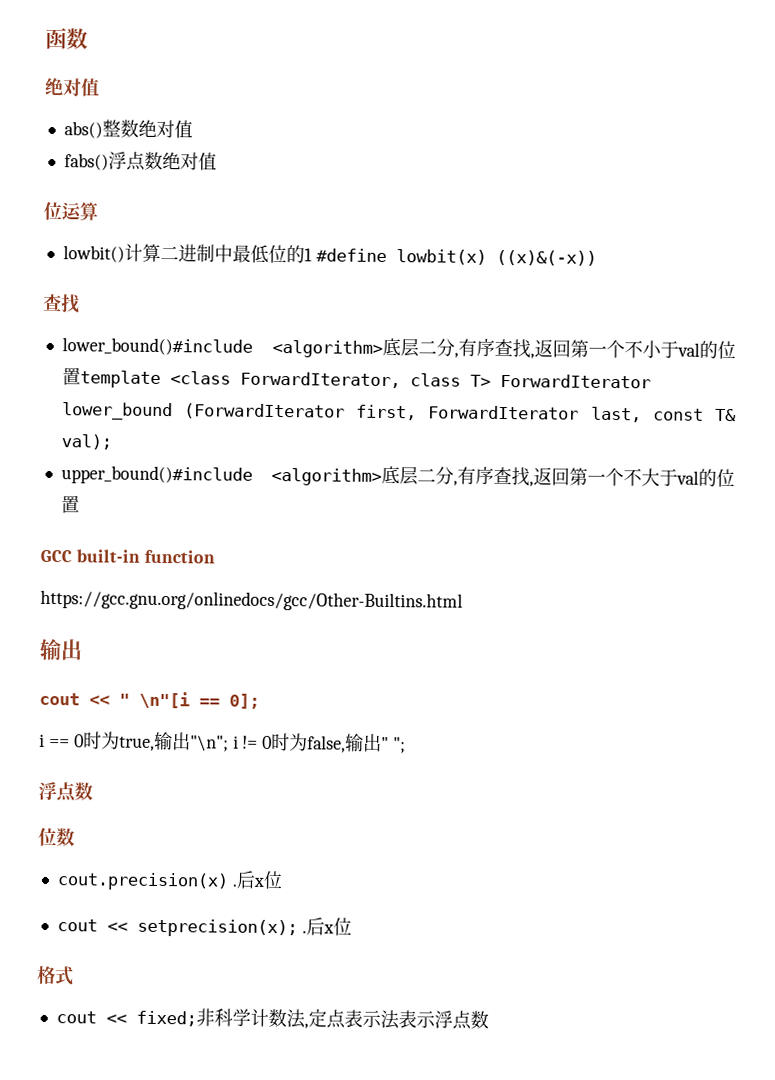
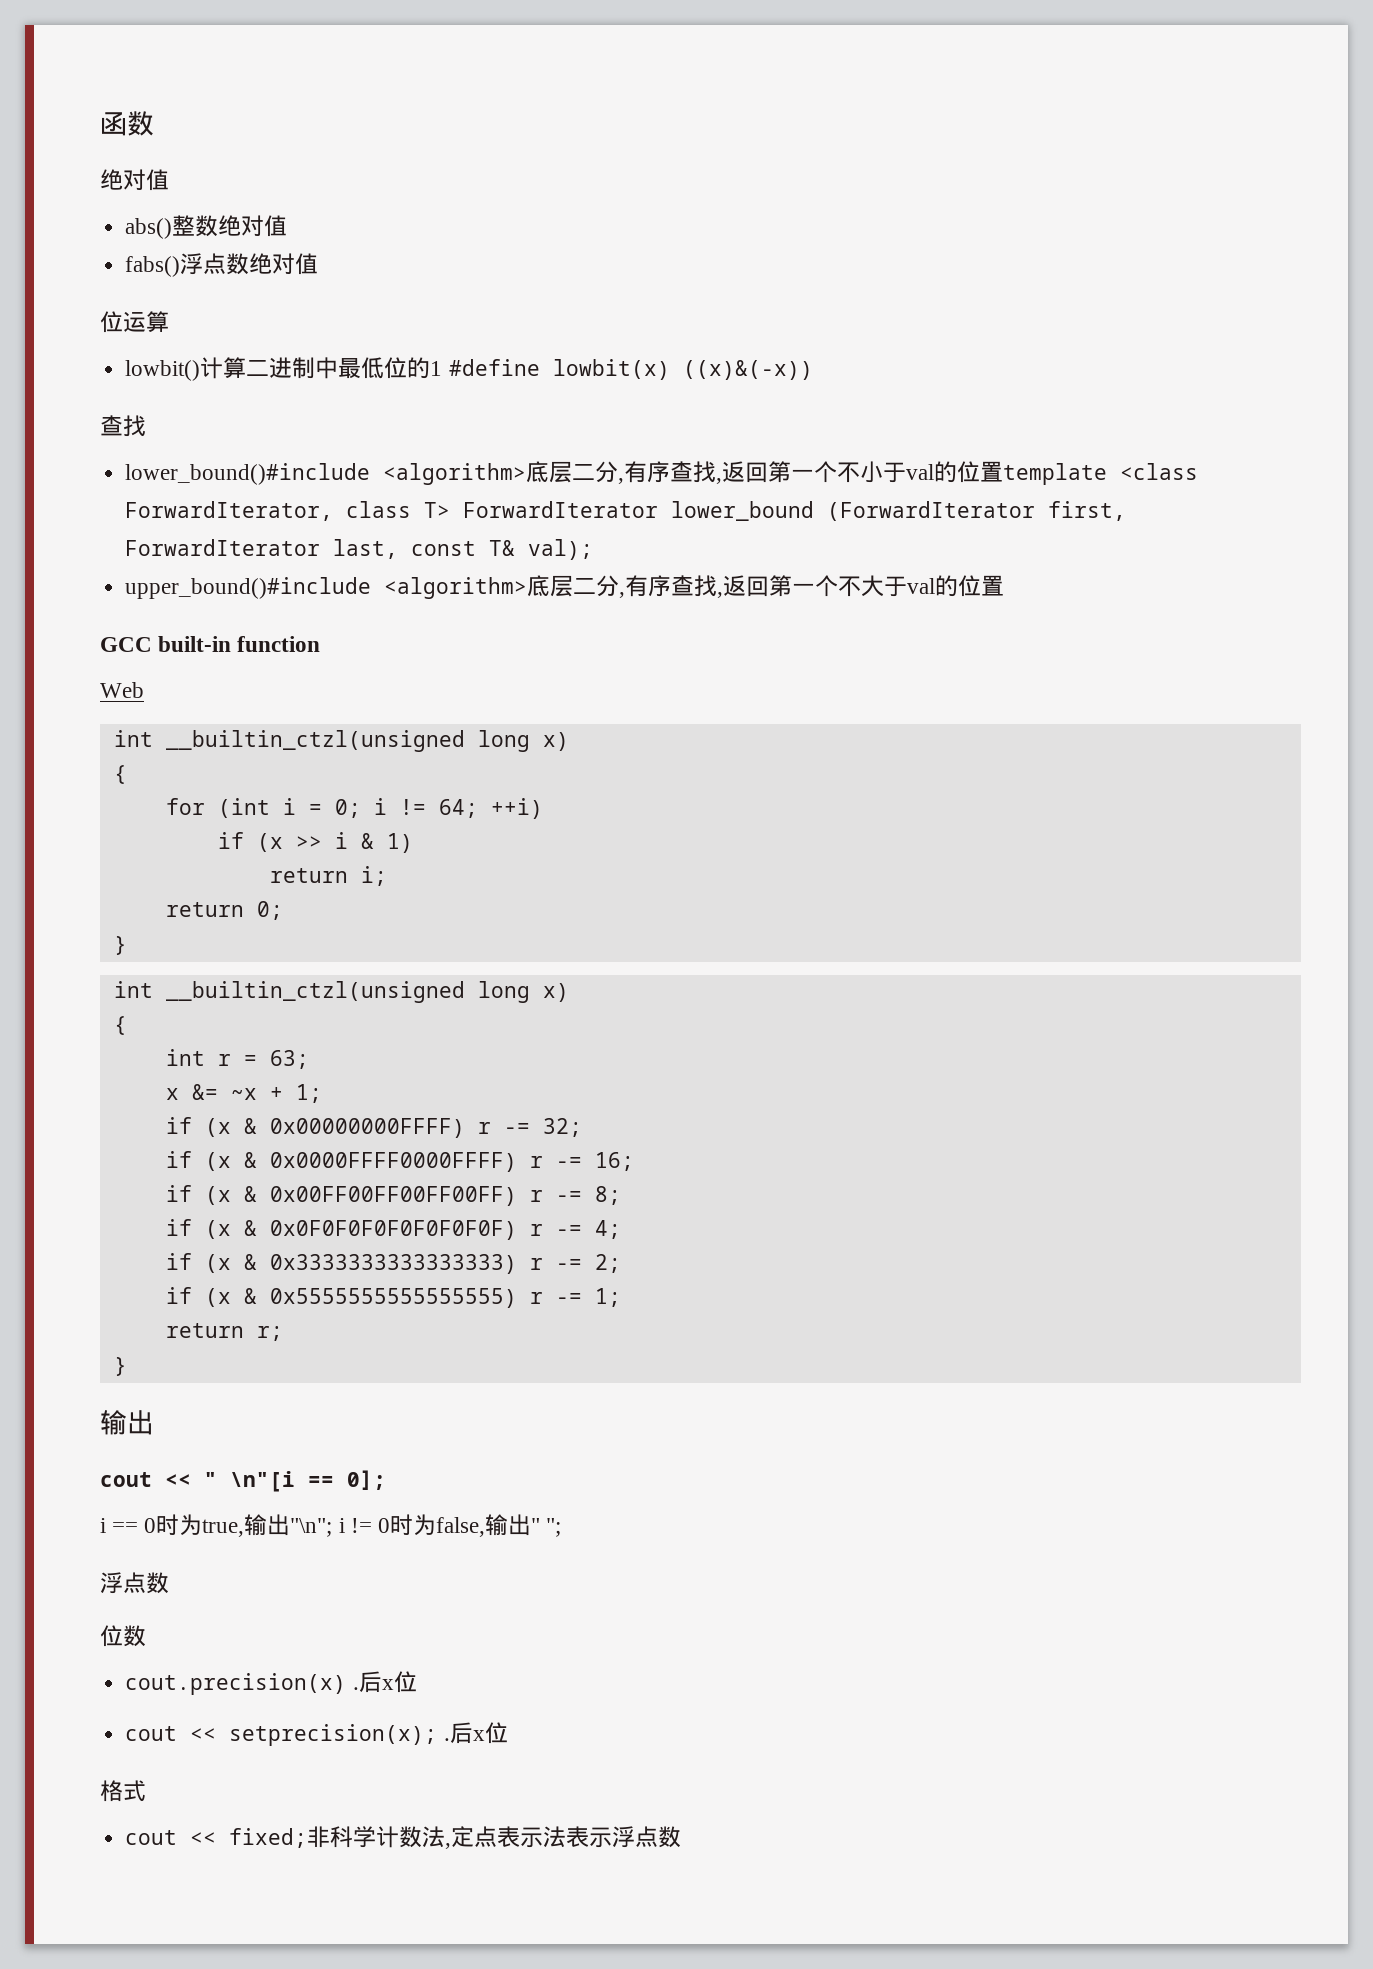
- https://gcc.gnu.org/onlinedocs/gcc/Other-Builtins.html
+ Web
+ int __builtin_ctzl(unsigned long x)
+ {
+ for (int i = 0; i != 64; ++i)
+ if (x >> i & 1)
+ return i;
+ return 0;
+ }
+ int __builtin_ctzl(unsigned long x)
+ {
+ int r = 63;
+ x &= ~x + 1;
+ if (x & 0x00000000FFFF) r -= 32;
+ if (x & 0x0000FFFF0000FFFF) r -= 16;
+ if (x & 0x00FF00FF00FF00FF) r -= 8;
+ if (x & 0x0F0F0F0F0F0F0F0F) r -= 4;
+ if (x & 0x3333333333333333) r -= 2;
+ if (x & 0x5555555555555555) r -= 1;
+ return r;
+ }

